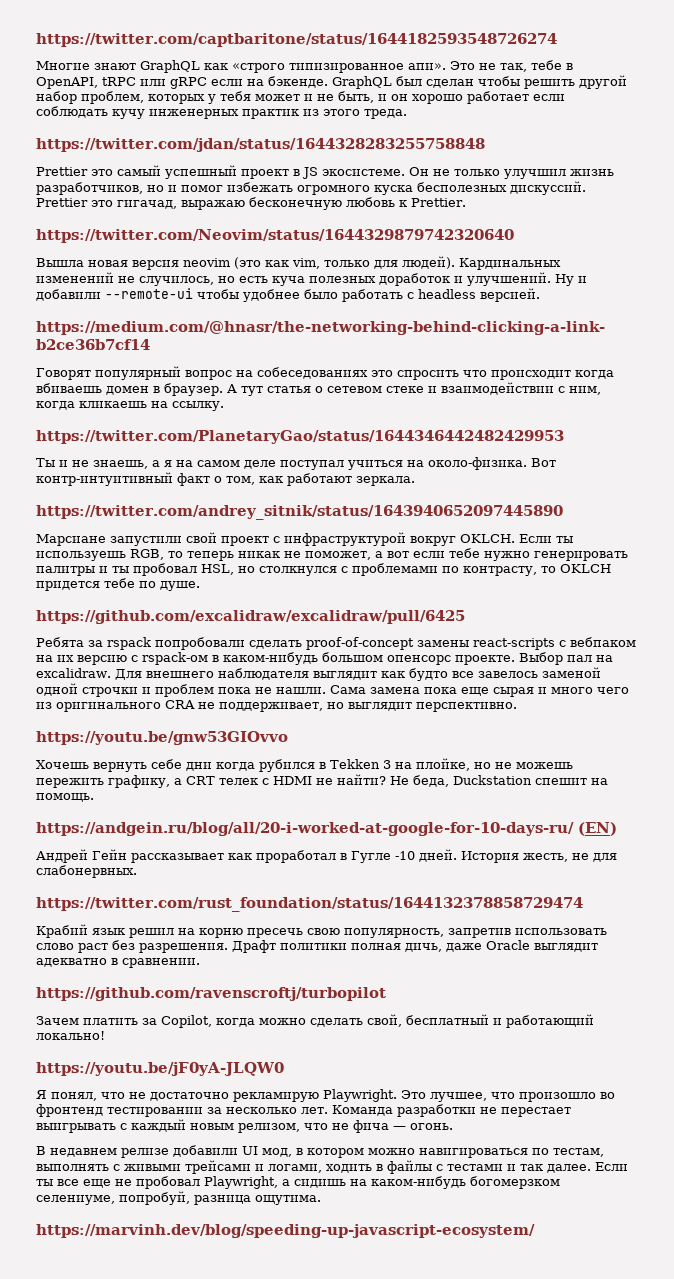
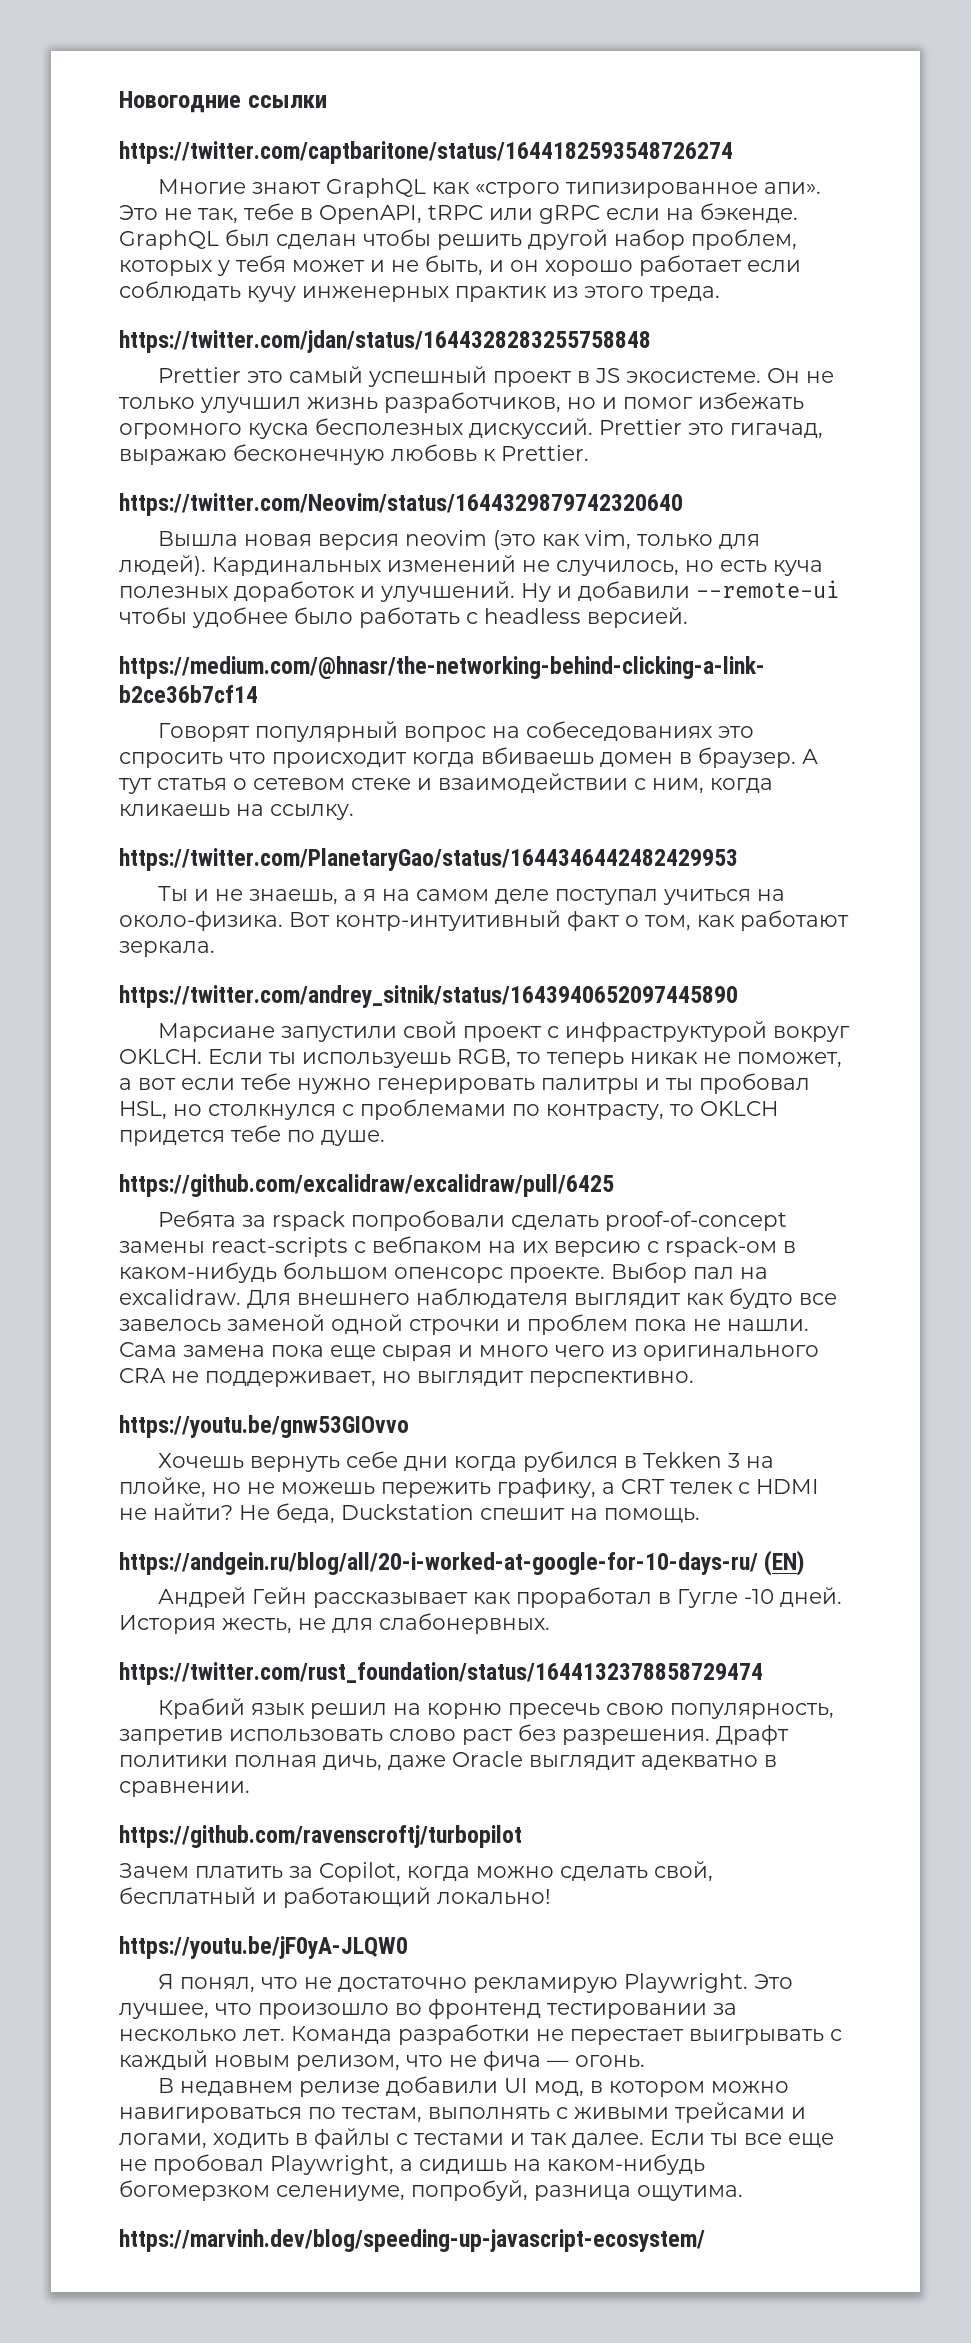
+ Новогодние ссылки

